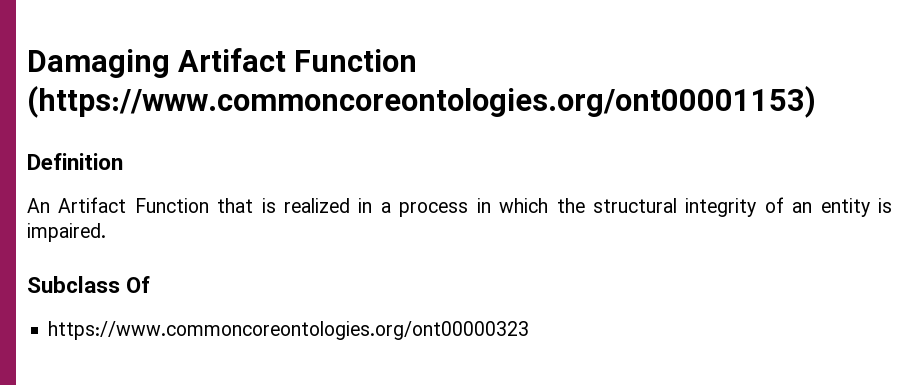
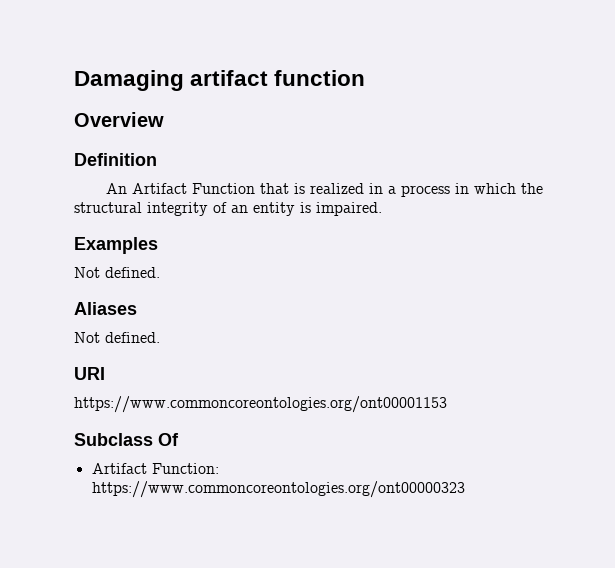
- Damaging Artifact Function (https://www.commoncoreontologies.org/ont00001153)
+ Damaging artifact function
+ Overview
+ Examples
+ Not defined.
+ Aliases
+ Not defined.
+ URI
+ https://www.commoncoreontologies.org/ont00001153
- https://www.commoncoreontologies.org/ont00000323
+ Artifact Function: https://www.commoncoreontologies.org/ont00000323

